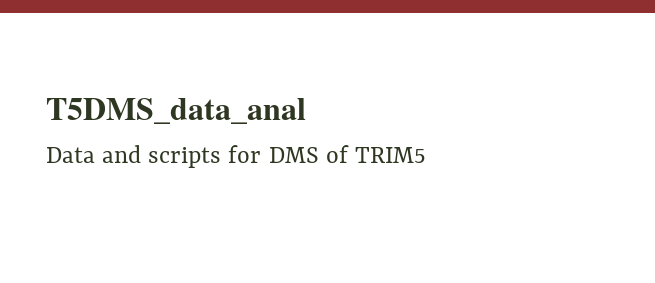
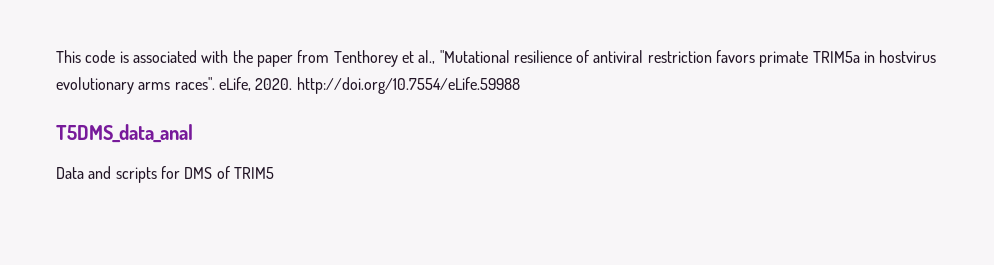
+ This code is associated with the paper from Tenthorey et al., "Mutational resilience of antiviral restriction favors primate TRIM5a in hostvirus evolutionary arms races". eLife, 2020. http://doi.org/10.7554/eLife.59988

